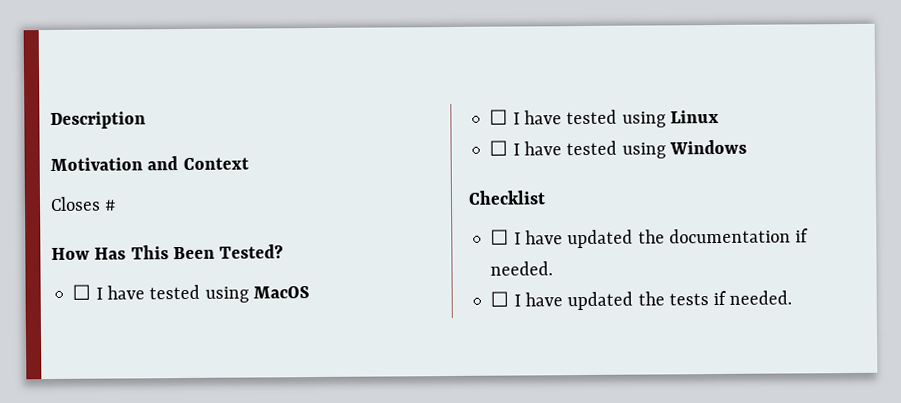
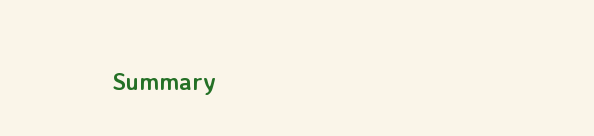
- Description
- Motivation and Context
- Closes #
- How Has This Been Tested?
- ☐ I have tested using MacOS
- ☐ I have tested using Linux
- ☐ I have tested using Windows
- Checklist
- ☐ I have updated the documentation if needed.
- ☐ I have updated the tests if needed.
+ Summary

